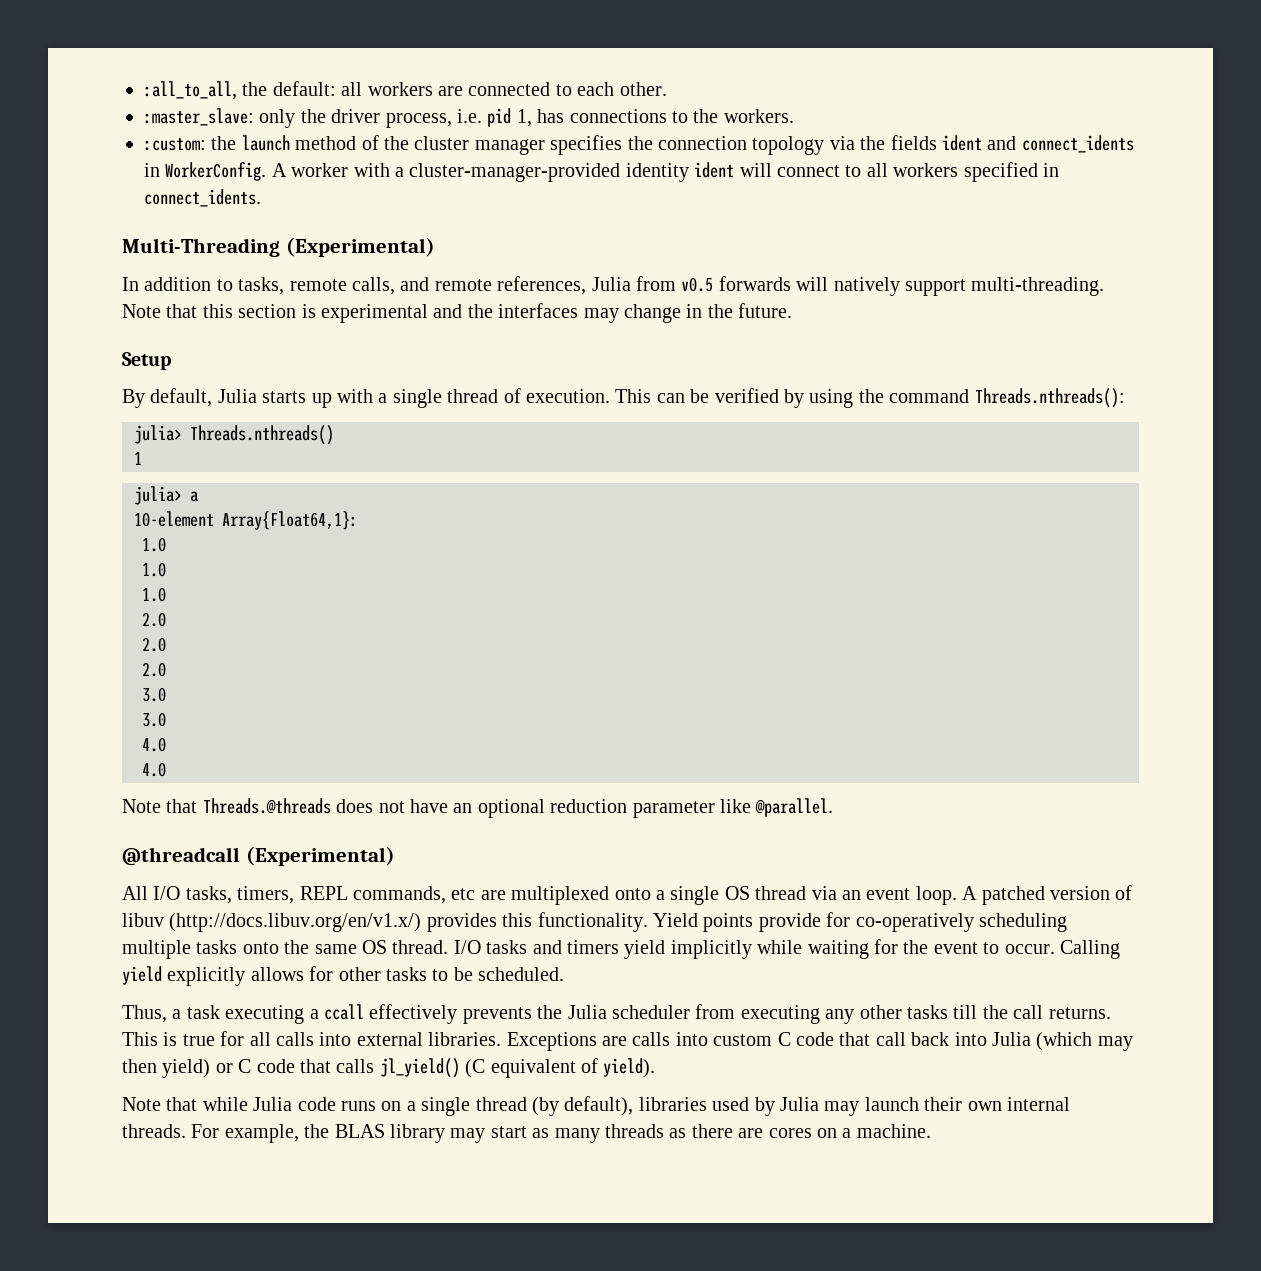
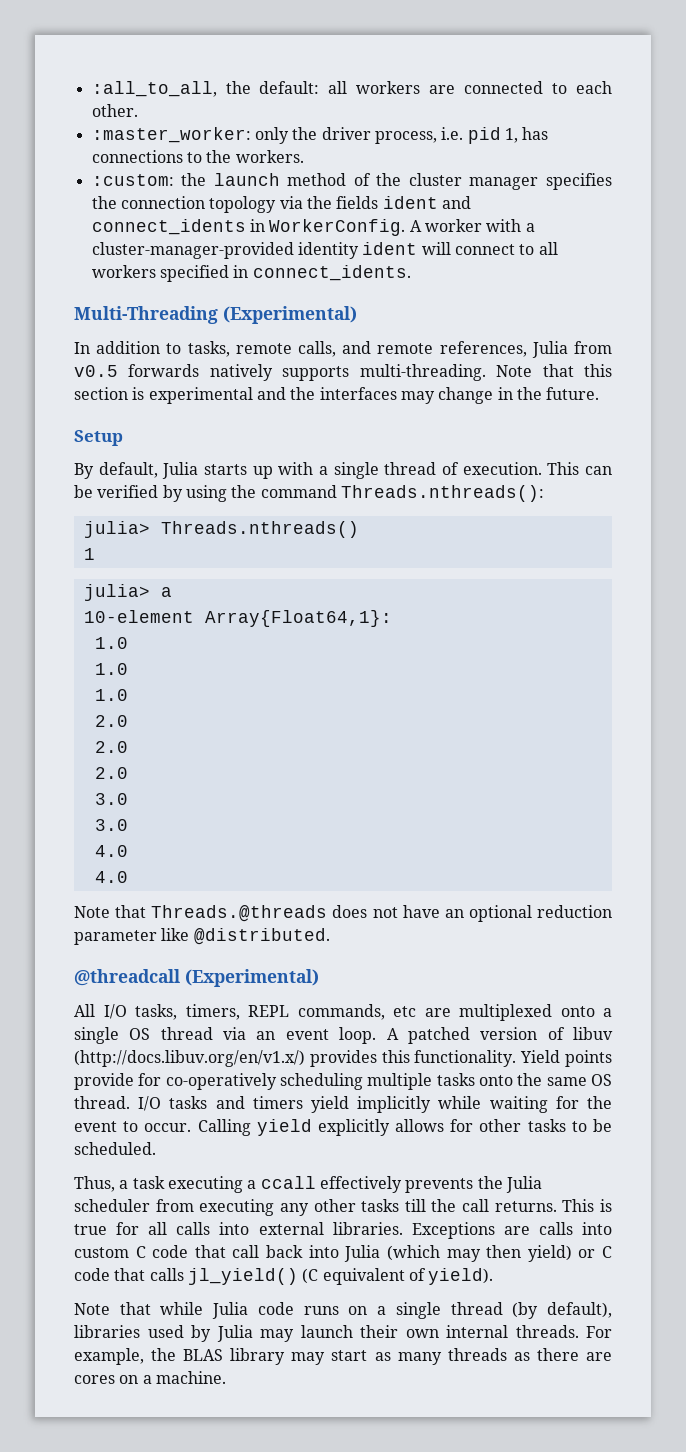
- :master_slave: only the driver process, i.e. pid 1, has connections to the workers.
+ :master_worker: only the driver process, i.e. pid 1, has connections to the workers.
- In addition to tasks, remote calls, and remote references, Julia from v0.5 forwards will natively support multi-threading.
+ In addition to tasks, remote calls, and remote references, Julia from v0.5 forwards natively supports multi-threading.
- Note that Threads.@threads does not have an optional reduction parameter like @parallel.
+ Note that Threads.@threads does not have an optional reduction parameter like @distributed.

